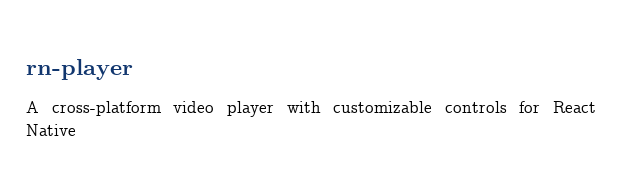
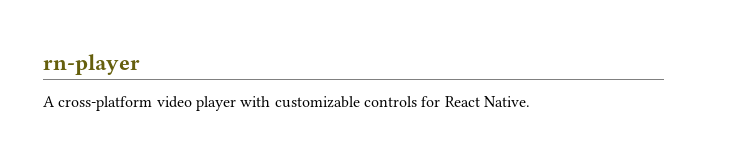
- A cross-platform video player with customizable controls for React Native
+ A cross-platform video player with customizable controls for React Native.

